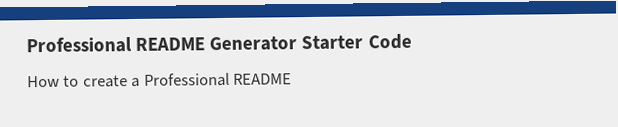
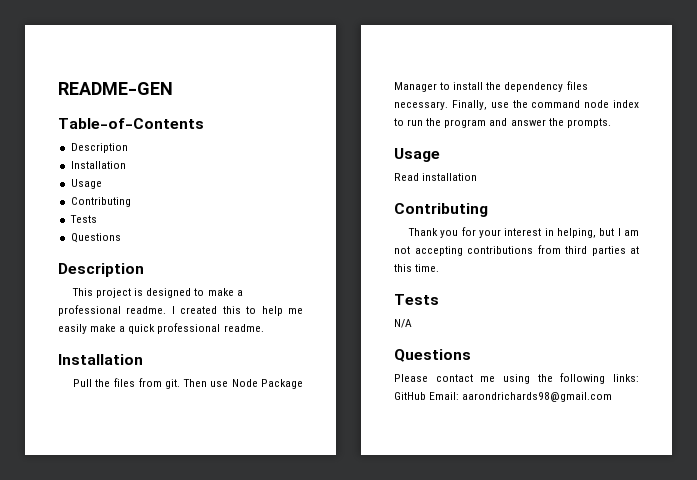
- Professional README Generator Starter Code
- How to create a Professional README
+ README-GEN
+ Table-of-Contents
+ Description
+ Installation
+ Usage
+ Contributing
+ Tests
+ Questions
+ Description
+ This project is designed to make a professional readme. I created this to help me easily make a quick professional readme.
+ Installation
+ Pull the files from git. Then use Node Package Manager to install the dependency files necessary. Finally, use the command node index to run the program and answer the prompts.
+ Usage
+ Read installation
+ Contributing
+ Thank you for your interest in helping, but I am not accepting contributions from third parties at this time.
+ Tests
+ N/A
+ Questions
+ Please contact me using the following links: GitHub Email: aarondrichards98@gmail.com

